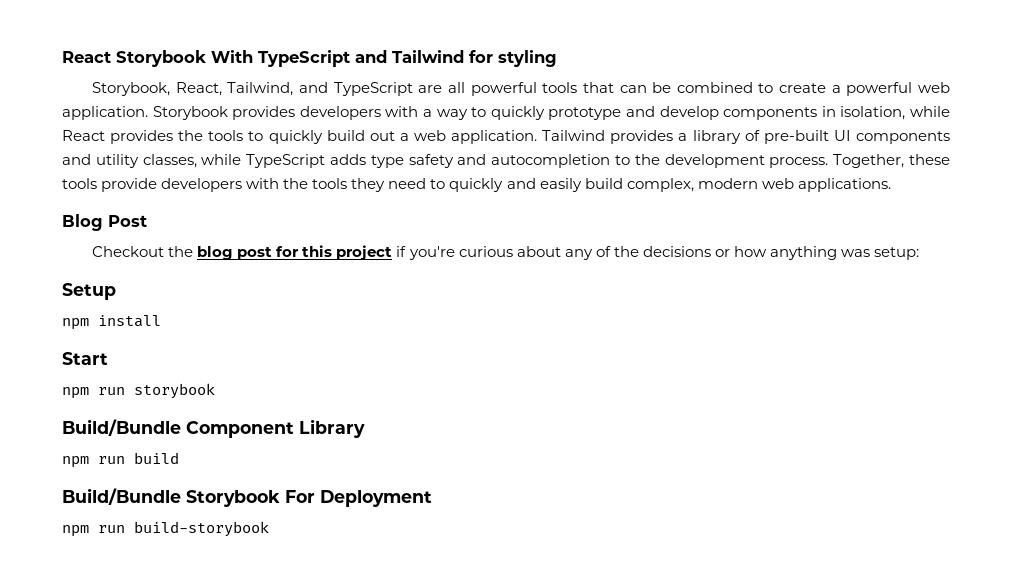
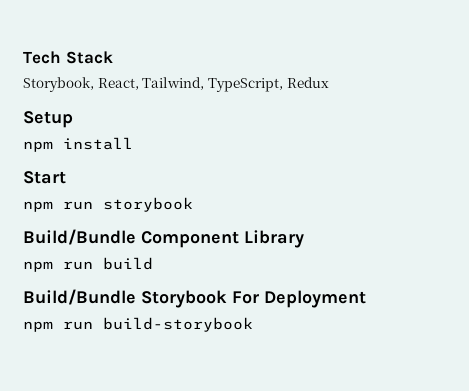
- React Storybook With TypeScript and Tailwind for styling
- Storybook, React, Tailwind, and TypeScript are all powerful tools that can be combined to create a powerful web application. Storybook provides developers with a way to quickly prototype and develop components in isolation, while React provides the tools to quickly build out a web application. Tailwind provides a library of pre-built UI components and utility classes, while TypeScript adds type safety and autocompletion to the development process. Together, these tools provide developers with the tools they need to quickly and easily build complex, modern web applications.
- Blog Post
- Checkout the blog post for this project if you're curious about any of the decisions or how anything was setup:
+ Tech Stack
+ Storybook, React, Tailwind, TypeScript, Redux

